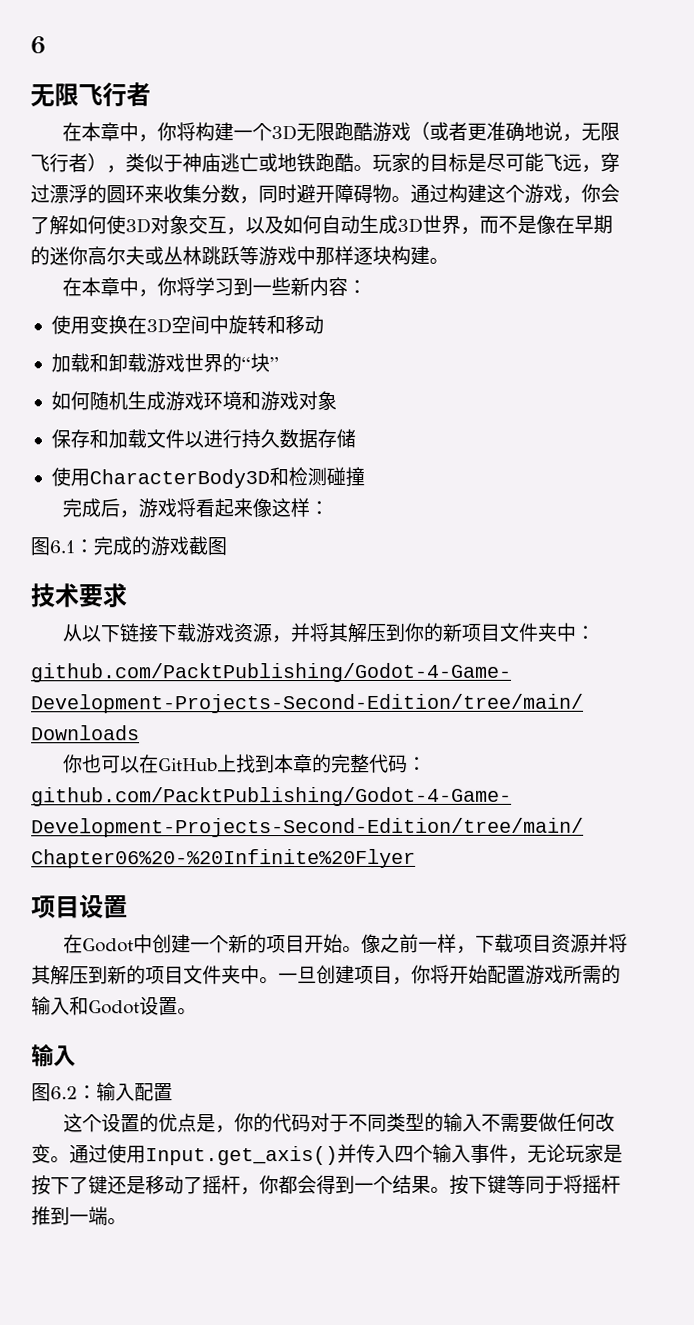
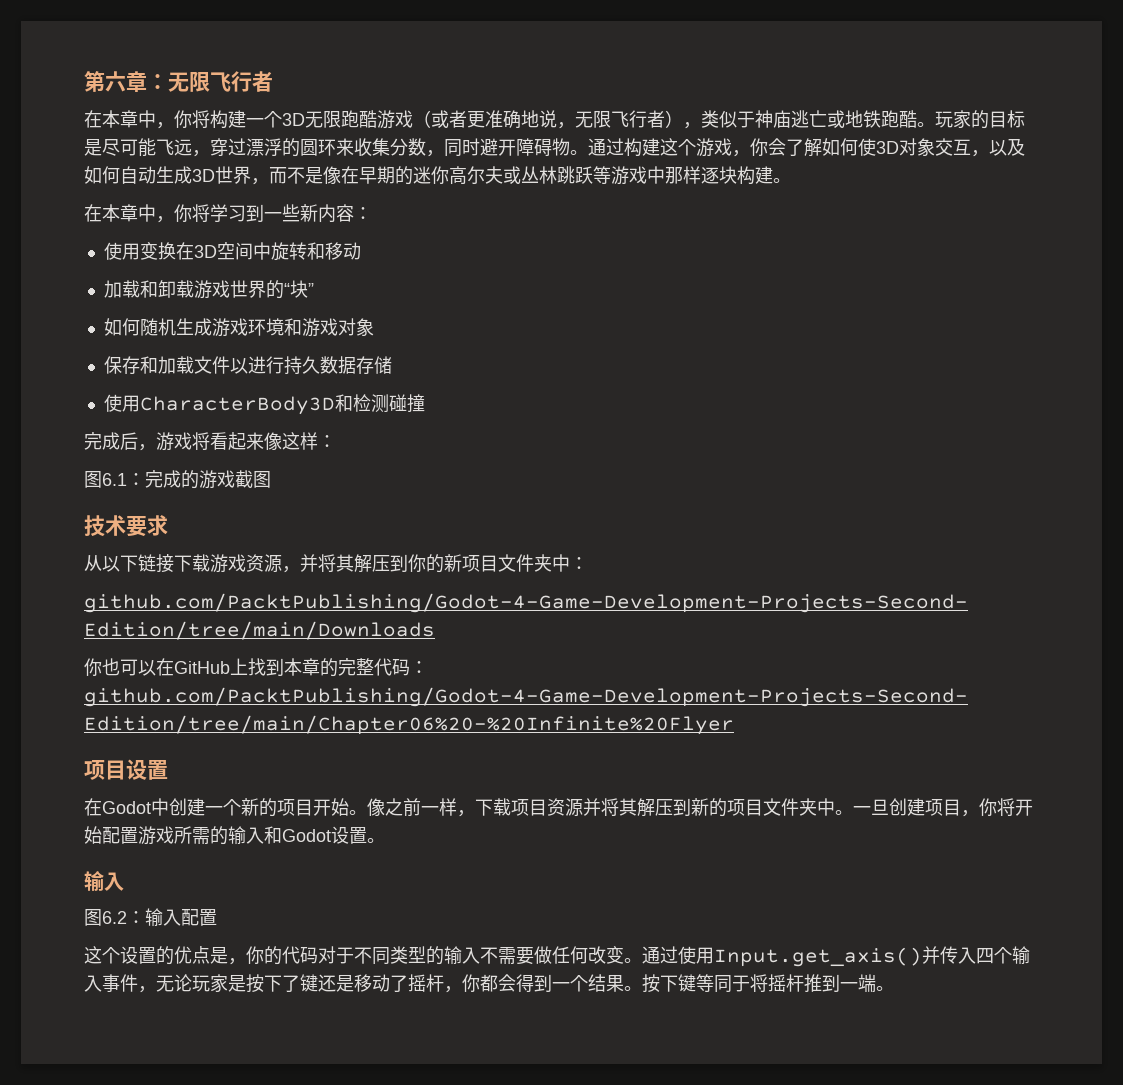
- 6
- 无限飞行者
+ 第六章：无限飞行者

